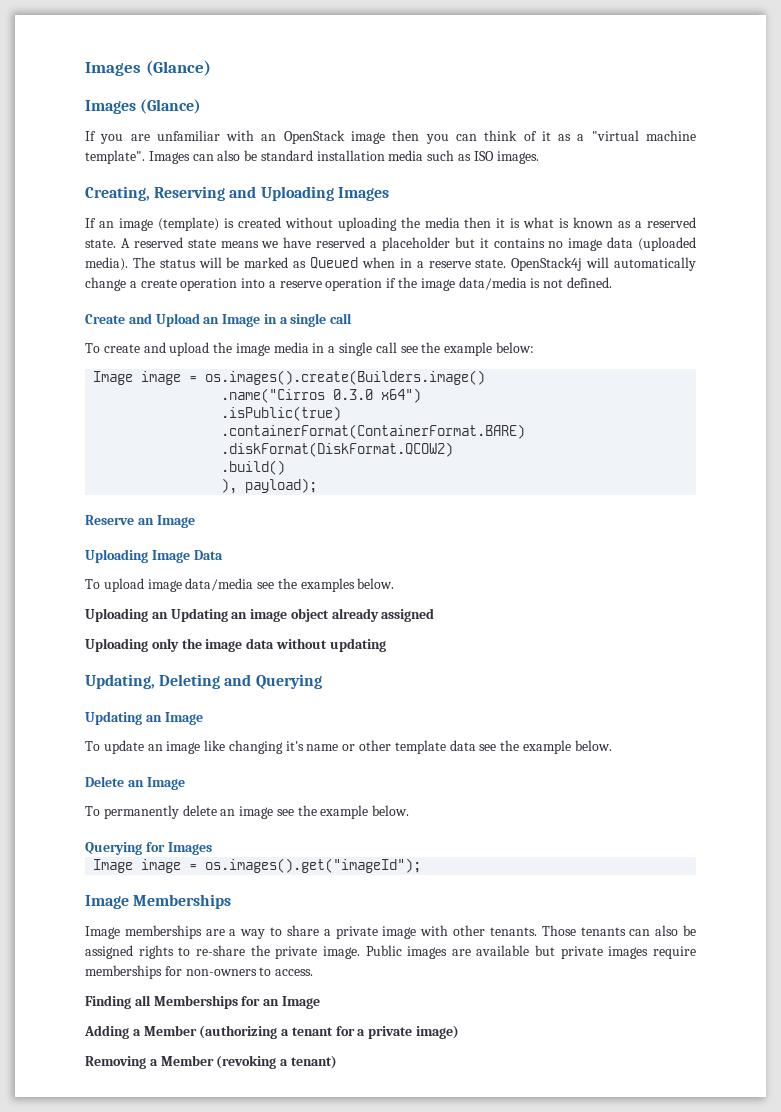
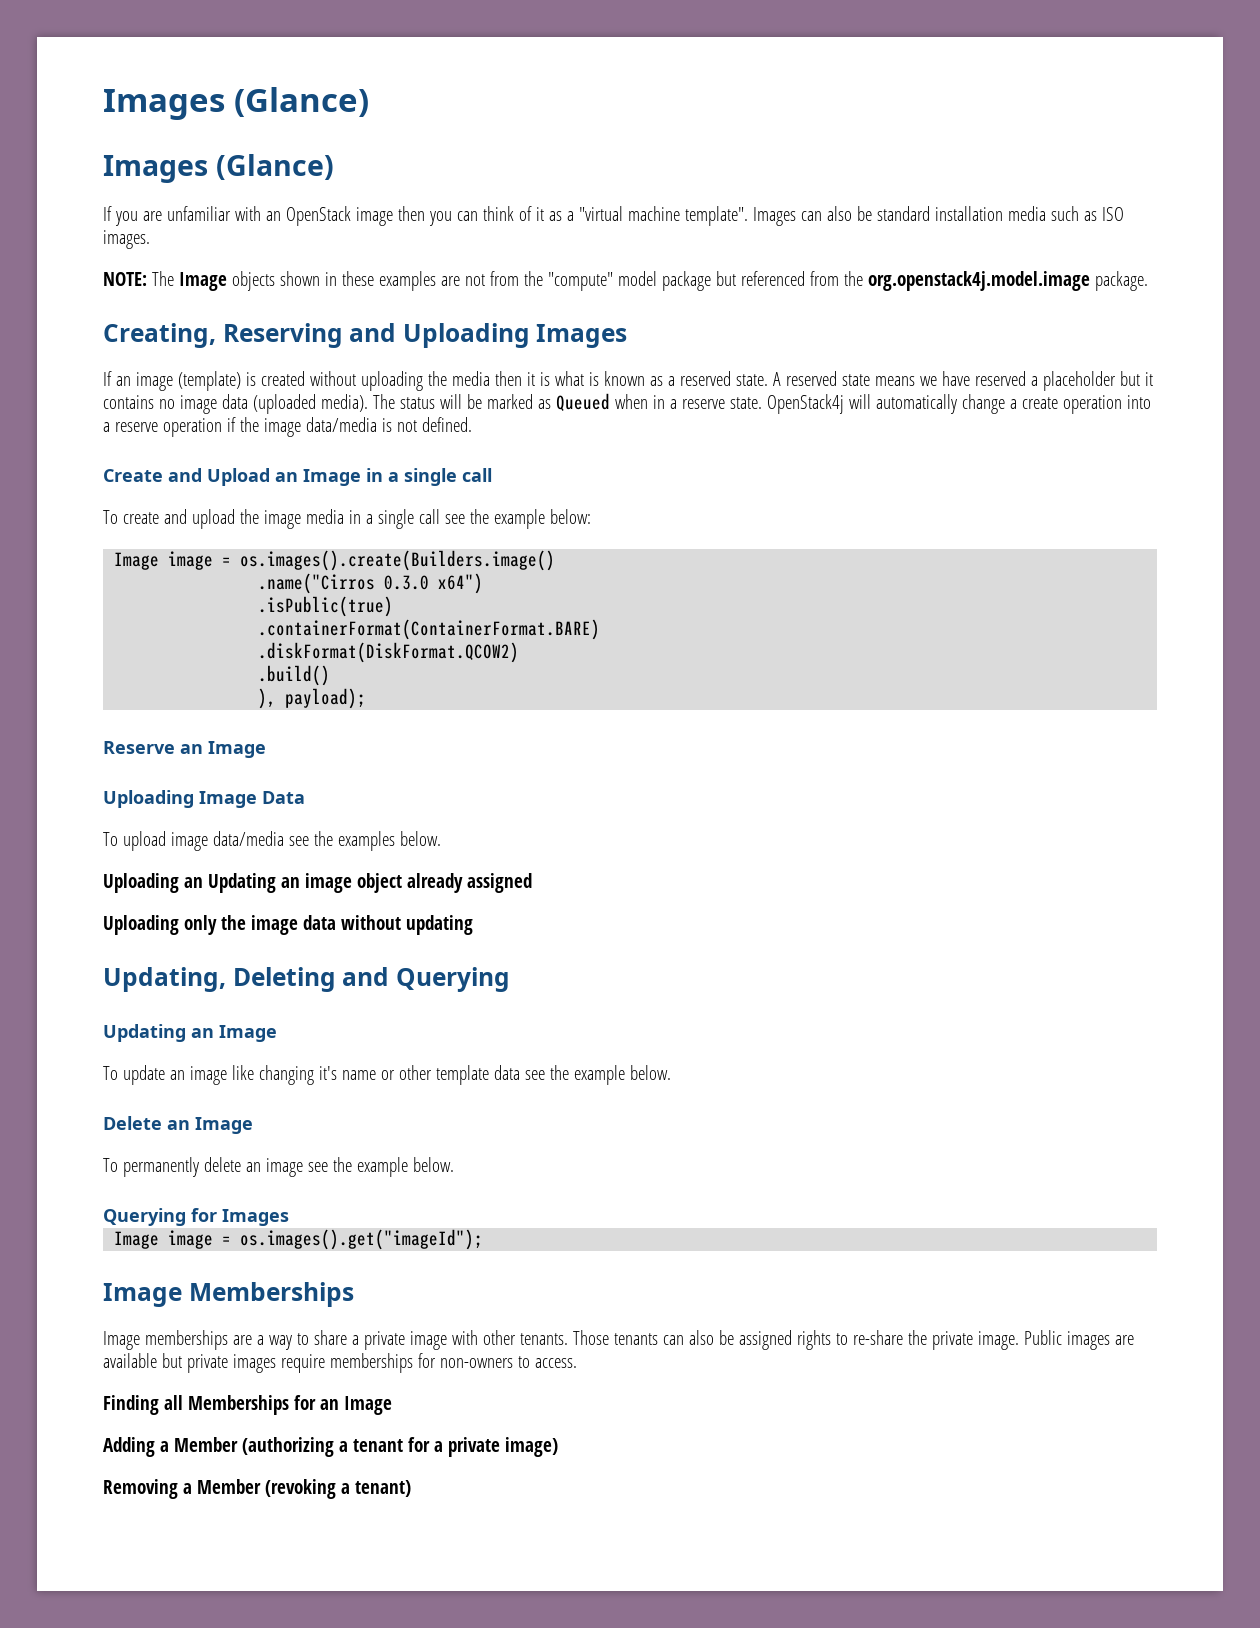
+ NOTE: The Image objects shown in these examples are not from the "compute" model package but referenced from the org.openstack4j.model.image package.

